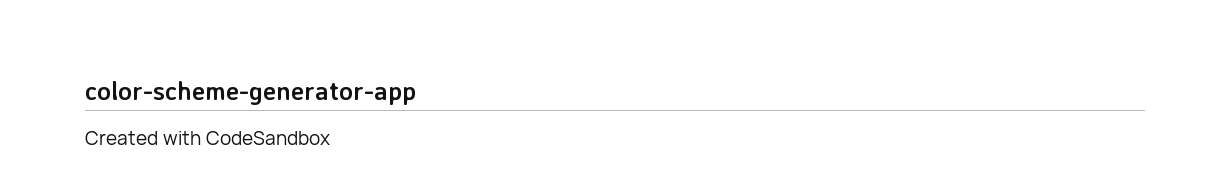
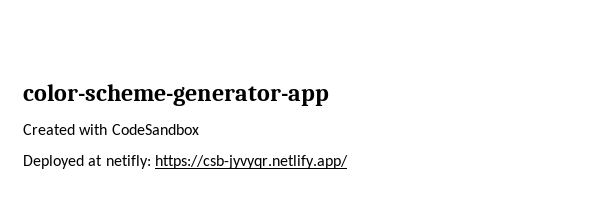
+ Deployed at netifly: https://csb-jyvyqr.netlify.app/

